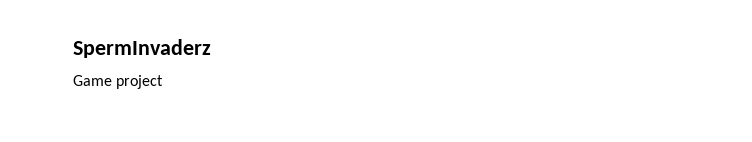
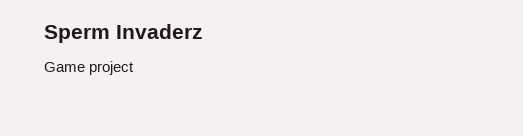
- SpermInvaderz
+ Sperm Invaderz

